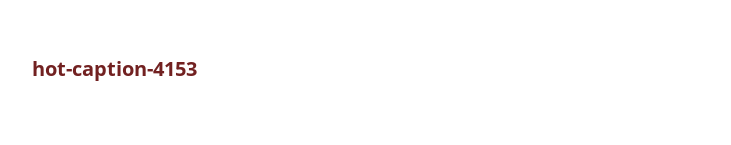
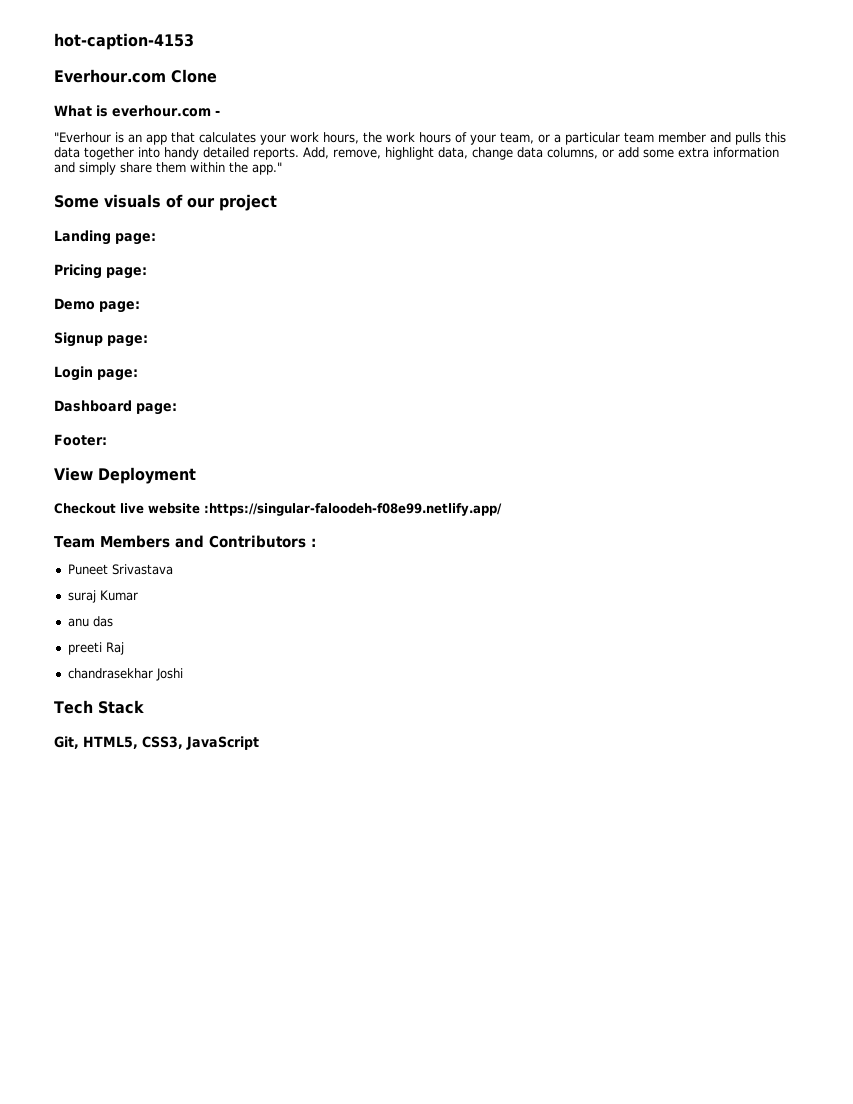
+ Everhour.com Clone
+ What is everhour.com -
+ "Everhour is an app that calculates your work hours, the work hours of your team, or a particular team member and pulls this data together into handy detailed reports. Add, remove, highlight data, change data columns, or add some extra information and simply share them within the app."
+ Some visuals of our project
+ Landing page:
+ Pricing page:
+ Demo page:
+ Signup page:
+ Login page:
+ Dashboard page:
+ Footer:
+ View Deployment
+ Checkout live website :https://singular-faloodeh-f08e99.netlify.app/
+ Team Members and Contributors :
+ Puneet Srivastava
+ suraj Kumar
+ anu das
+ preeti Raj
+ chandrasekhar Joshi
+ Tech Stack
+ Git, HTML5, CSS3, JavaScript

